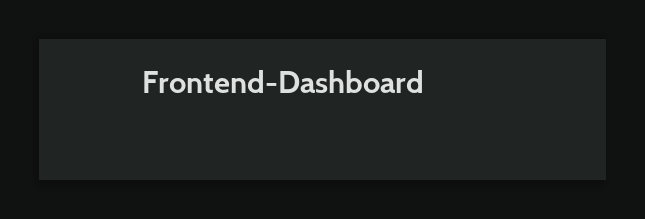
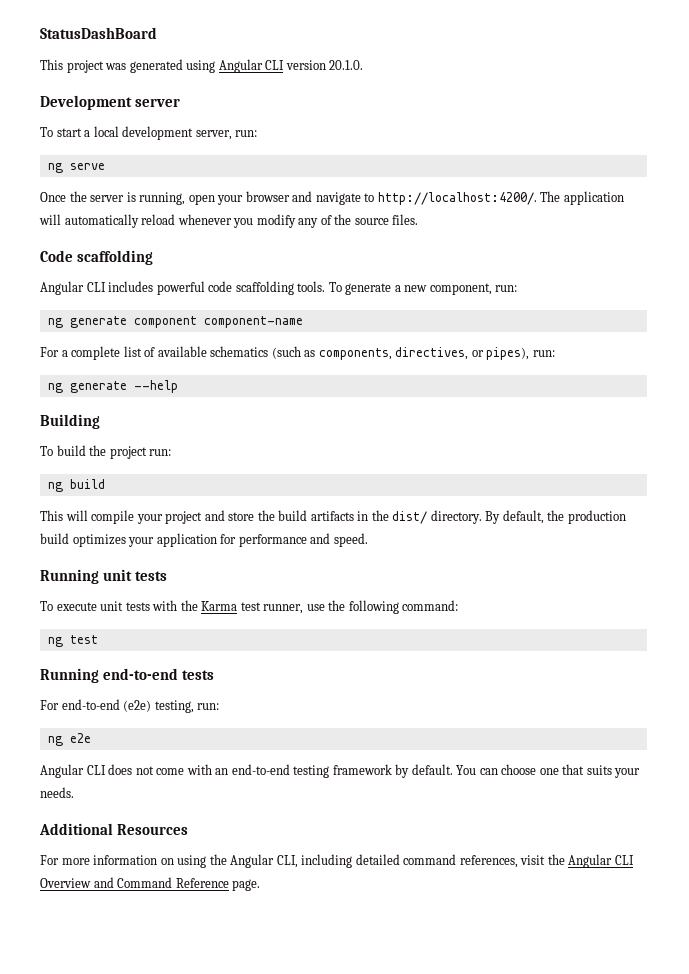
- Frontend-Dashboard
+ StatusDashBoard
+ This project was generated using Angular CLI version 20.1.0.
+ Development server
+ To start a local development server, run:
+ ng serve
+ Once the server is running, open your browser and navigate to http://localhost:4200/. The application will automatically reload whenever you modify any of the source files.
+ Code scaffolding
+ Angular CLI includes powerful code scaffolding tools. To generate a new component, run:
+ ng generate component component-name
+ For a complete list of available schematics (such as components, directives, or pipes), run:
+ ng generate --help
+ Building
+ To build the project run:
+ ng build
+ This will compile your project and store the build artifacts in the dist/ directory. By default, the production build optimizes your application for performance and speed.
+ Running unit tests
+ To execute unit tests with the Karma test runner, use the following command:
+ ng test
+ Running end-to-end tests
+ For end-to-end (e2e) testing, run:
+ ng e2e
+ Angular CLI does not come with an end-to-end testing framework by default. You can choose one that suits your needs.
+ Additional Resources
+ For more information on using the Angular CLI, including detailed command references, visit the Angular CLI Overview and Command Reference page.

